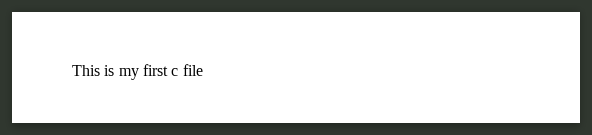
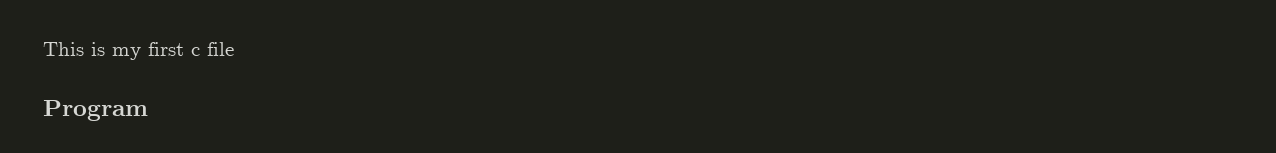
+ Program

